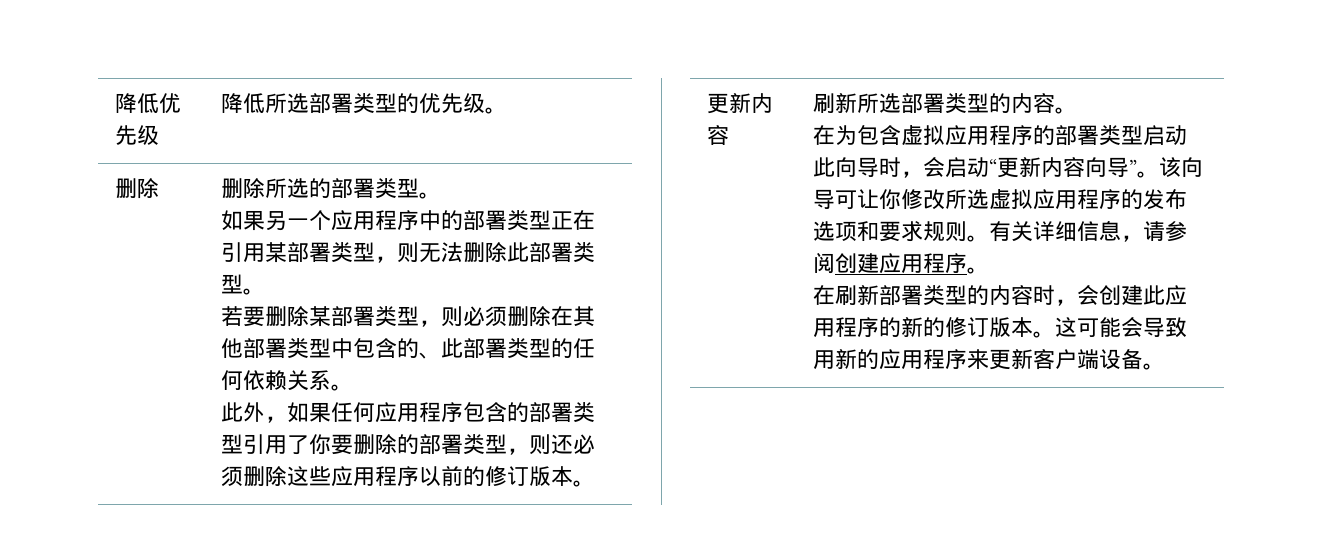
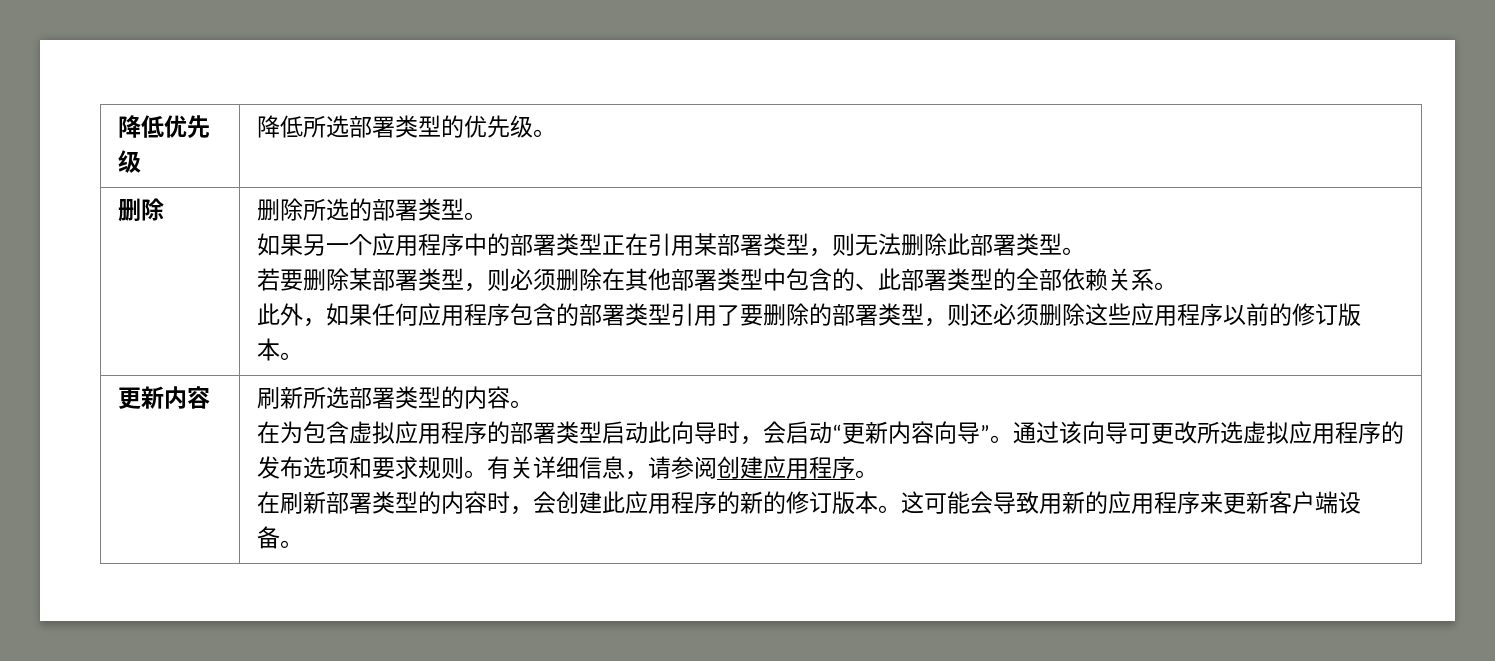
- 若要删除某部署类型，则必须删除在其他部署类型中包含的、此部署类型的任何依赖关系。
+ 若要删除某部署类型，则必须删除在其他部署类型中包含的、此部署类型的全部依赖关系。
- 此外，如果任何应用程序包含的部署类型引用了你要删除的部署类型，则还必须删除这些应用程序以前的修订版本。
+ 此外，如果任何应用程序包含的部署类型引用了要删除的部署类型，则还必须删除这些应用程序以前的修订版本。
- 该向导可让你修改所选虚拟应用程序的发布选项和要求规则。
+ 通过该向导可更改所选虚拟应用程序的发布选项和要求规则。

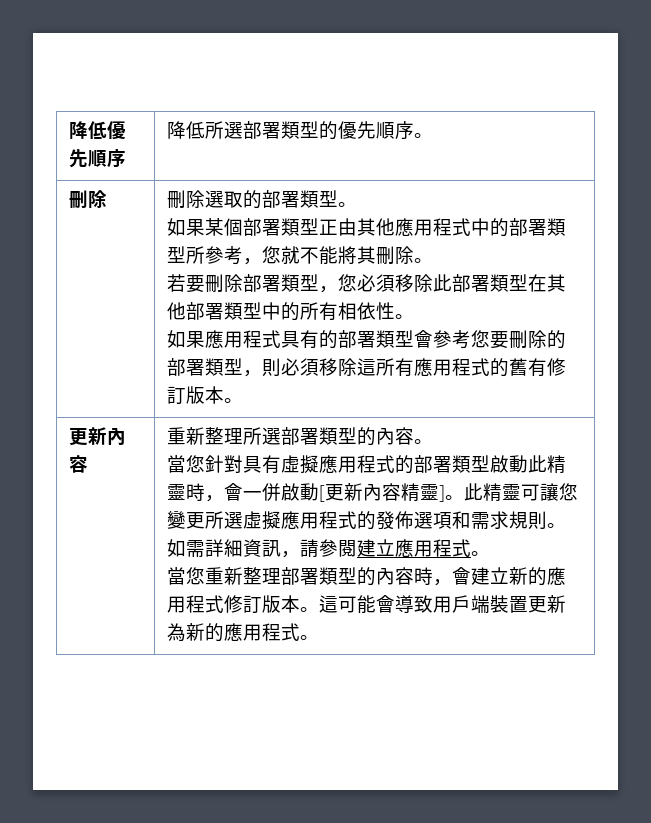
- 降低优先级 | 降低所选部署类型的优先级。
- 删除
+ 降低優先順序 | 降低所選部署類型的優先順序。
+ 刪除
- 删除所选的部署类型。
- 如果另一个应用程序中的部署类型正在引用某部署类型，则无法删除此部署类型。
- 若要删除某部署类型，则必须删除在其他部署类型中包含的、此部署类型的全部依赖关系。
- 此外，如果任何应用程序包含的部署类型引用了要删除的部署类型，则还必须删除这些应用程序以前的修订版本。
- 更新内容
+ 刪除選取的部署類型。
+ 如果某個部署類型正由其他應用程式中的部署類型所參考，您就不能將其刪除。
+ 若要刪除部署類型，您必須移除此部署類型在其他部署類型中的所有相依性。
+ 如果應用程式具有的部署類型會參考您要刪除的部署類型，則必須移除這所有應用程式的舊有修訂版本。
+ 更新內容
- 刷新所选部署类型的内容。
- 在为包含虚拟应用程序的部署类型启动此向导时，会启动“更新内容向导”。通过该向导可更改所选虚拟应用程序的发布选项和要求规则。有关详细信息，请参阅创建应用程序。
- 在刷新部署类型的内容时，会创建此应用程序的新的修订版本。这可能会导致用新的应用程序来更新客户端设备。
+ 重新整理所選部署類型的內容。
+ 當您針對具有虛擬應用程式的部署類型啟動此精靈時，會一併啟動[更新內容精靈]。此精靈可讓您變更所選虛擬應用程式的發佈選項和需求規則。如需詳細資訊，請參閱建立應用程式。
+ 當您重新整理部署類型的內容時，會建立新的應用程式修訂版本。這可能會導致用戶端裝置更新為新的應用程式。

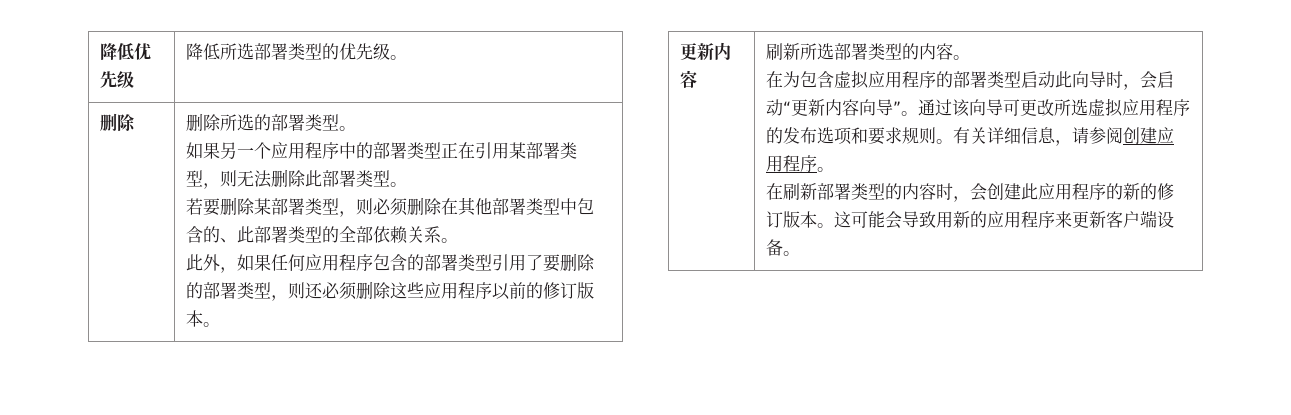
- 降低優先順序 | 降低所選部署類型的優先順序。
- 刪除
+ 降低优先级 | 降低所选部署类型的优先级。
+ 删除
- 刪除選取的部署類型。
- 如果某個部署類型正由其他應用程式中的部署類型所參考，您就不能將其刪除。
- 若要刪除部署類型，您必須移除此部署類型在其他部署類型中的所有相依性。
- 如果應用程式具有的部署類型會參考您要刪除的部署類型，則必須移除這所有應用程式的舊有修訂版本。
- 更新內容
+ 删除所选的部署类型。
+ 如果另一个应用程序中的部署类型正在引用某部署类型，则无法删除此部署类型。
+ 若要删除某部署类型，则必须删除在其他部署类型中包含的、此部署类型的全部依赖关系。
+ 此外，如果任何应用程序包含的部署类型引用了要删除的部署类型，则还必须删除这些应用程序以前的修订版本。
+ 更新内容
- 重新整理所選部署類型的內容。
- 當您針對具有虛擬應用程式的部署類型啟動此精靈時，會一併啟動[更新內容精靈]。此精靈可讓您變更所選虛擬應用程式的發佈選項和需求規則。如需詳細資訊，請參閱建立應用程式。
- 當您重新整理部署類型的內容時，會建立新的應用程式修訂版本。這可能會導致用戶端裝置更新為新的應用程式。
+ 刷新所选部署类型的内容。
+ 在为包含虚拟应用程序的部署类型启动此向导时，会启动“更新内容向导”。通过该向导可更改所选虚拟应用程序的发布选项和要求规则。有关详细信息，请参阅创建应用程序。
+ 在刷新部署类型的内容时，会创建此应用程序的新的修订版本。这可能会导致用新的应用程序来更新客户端设备。

